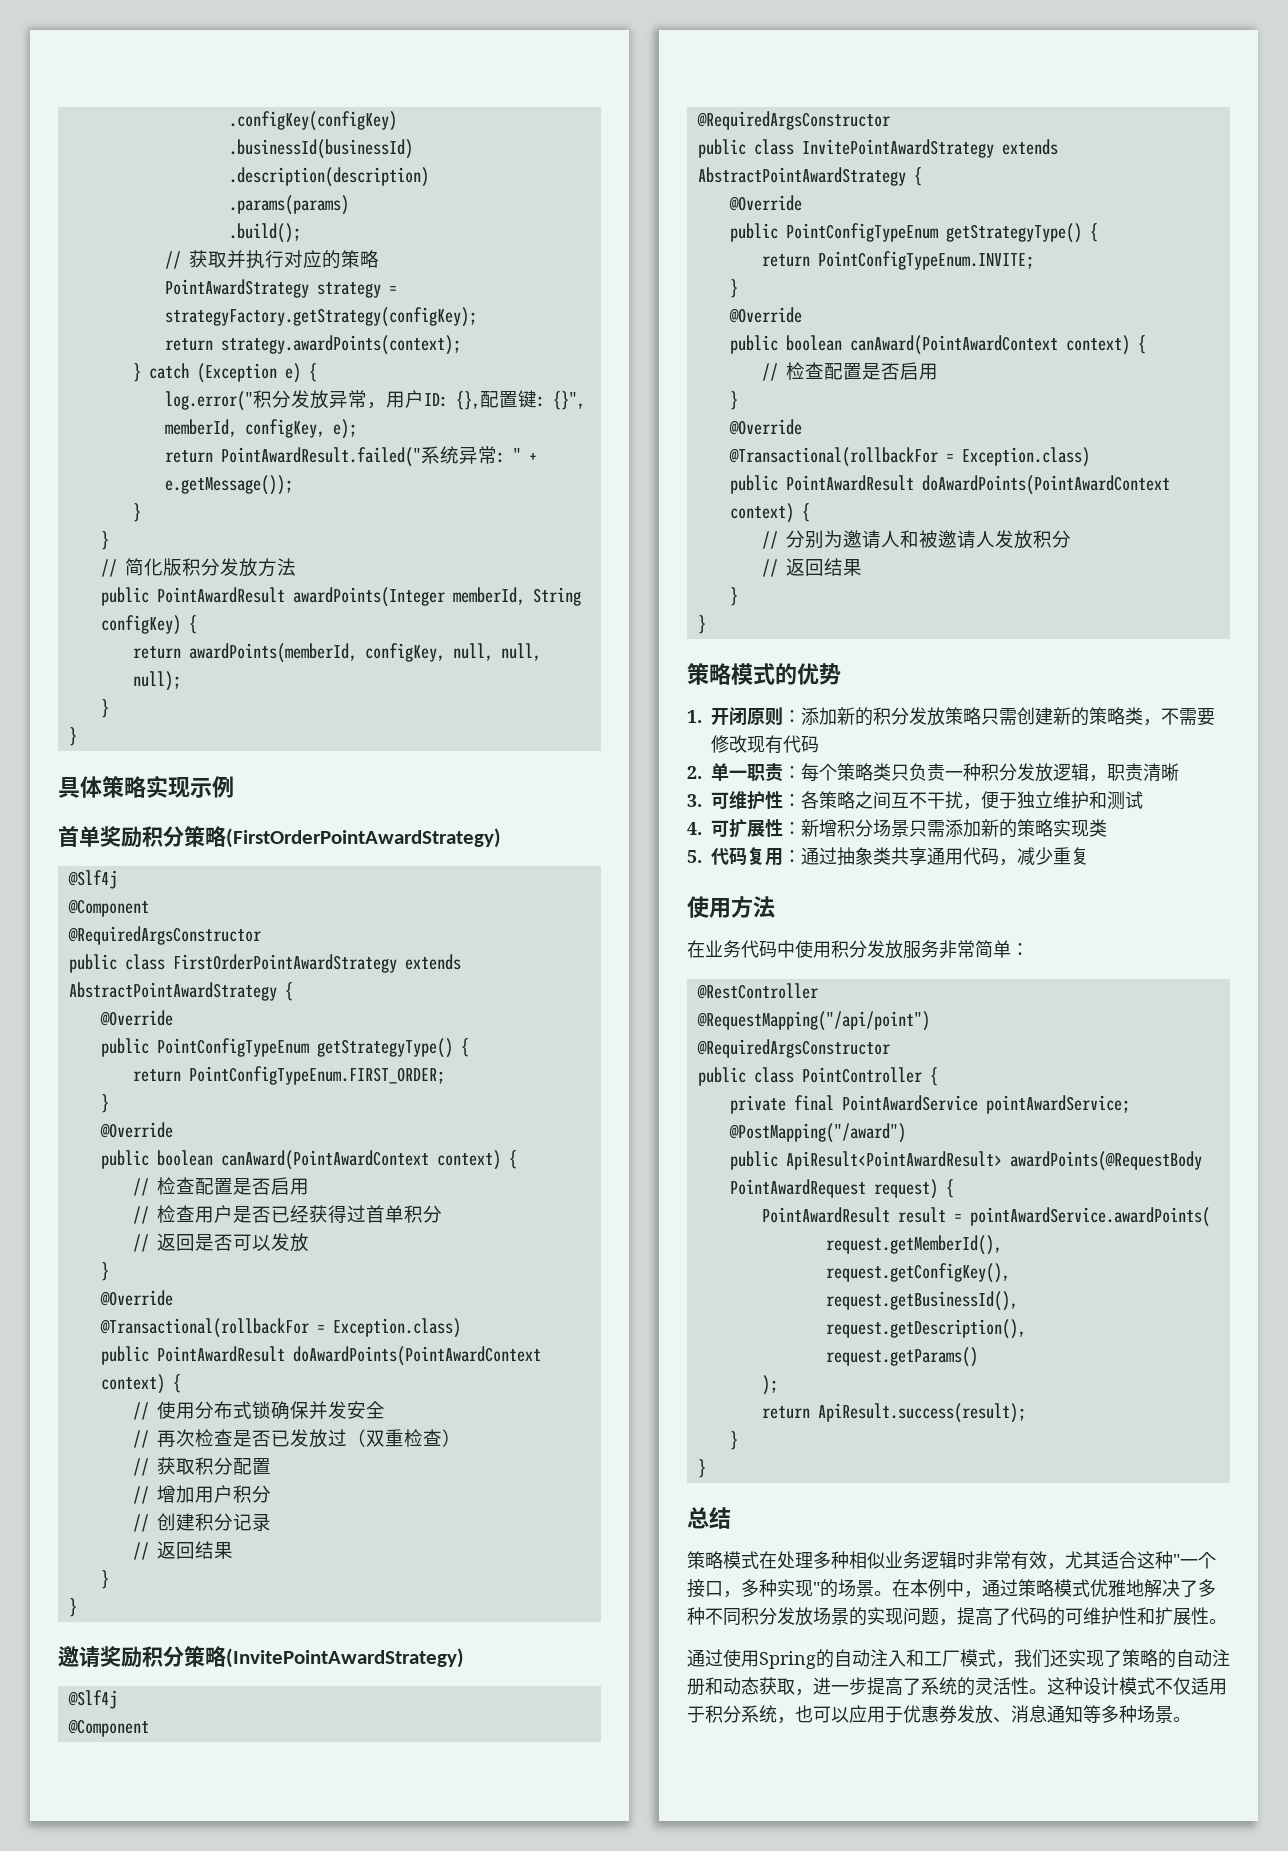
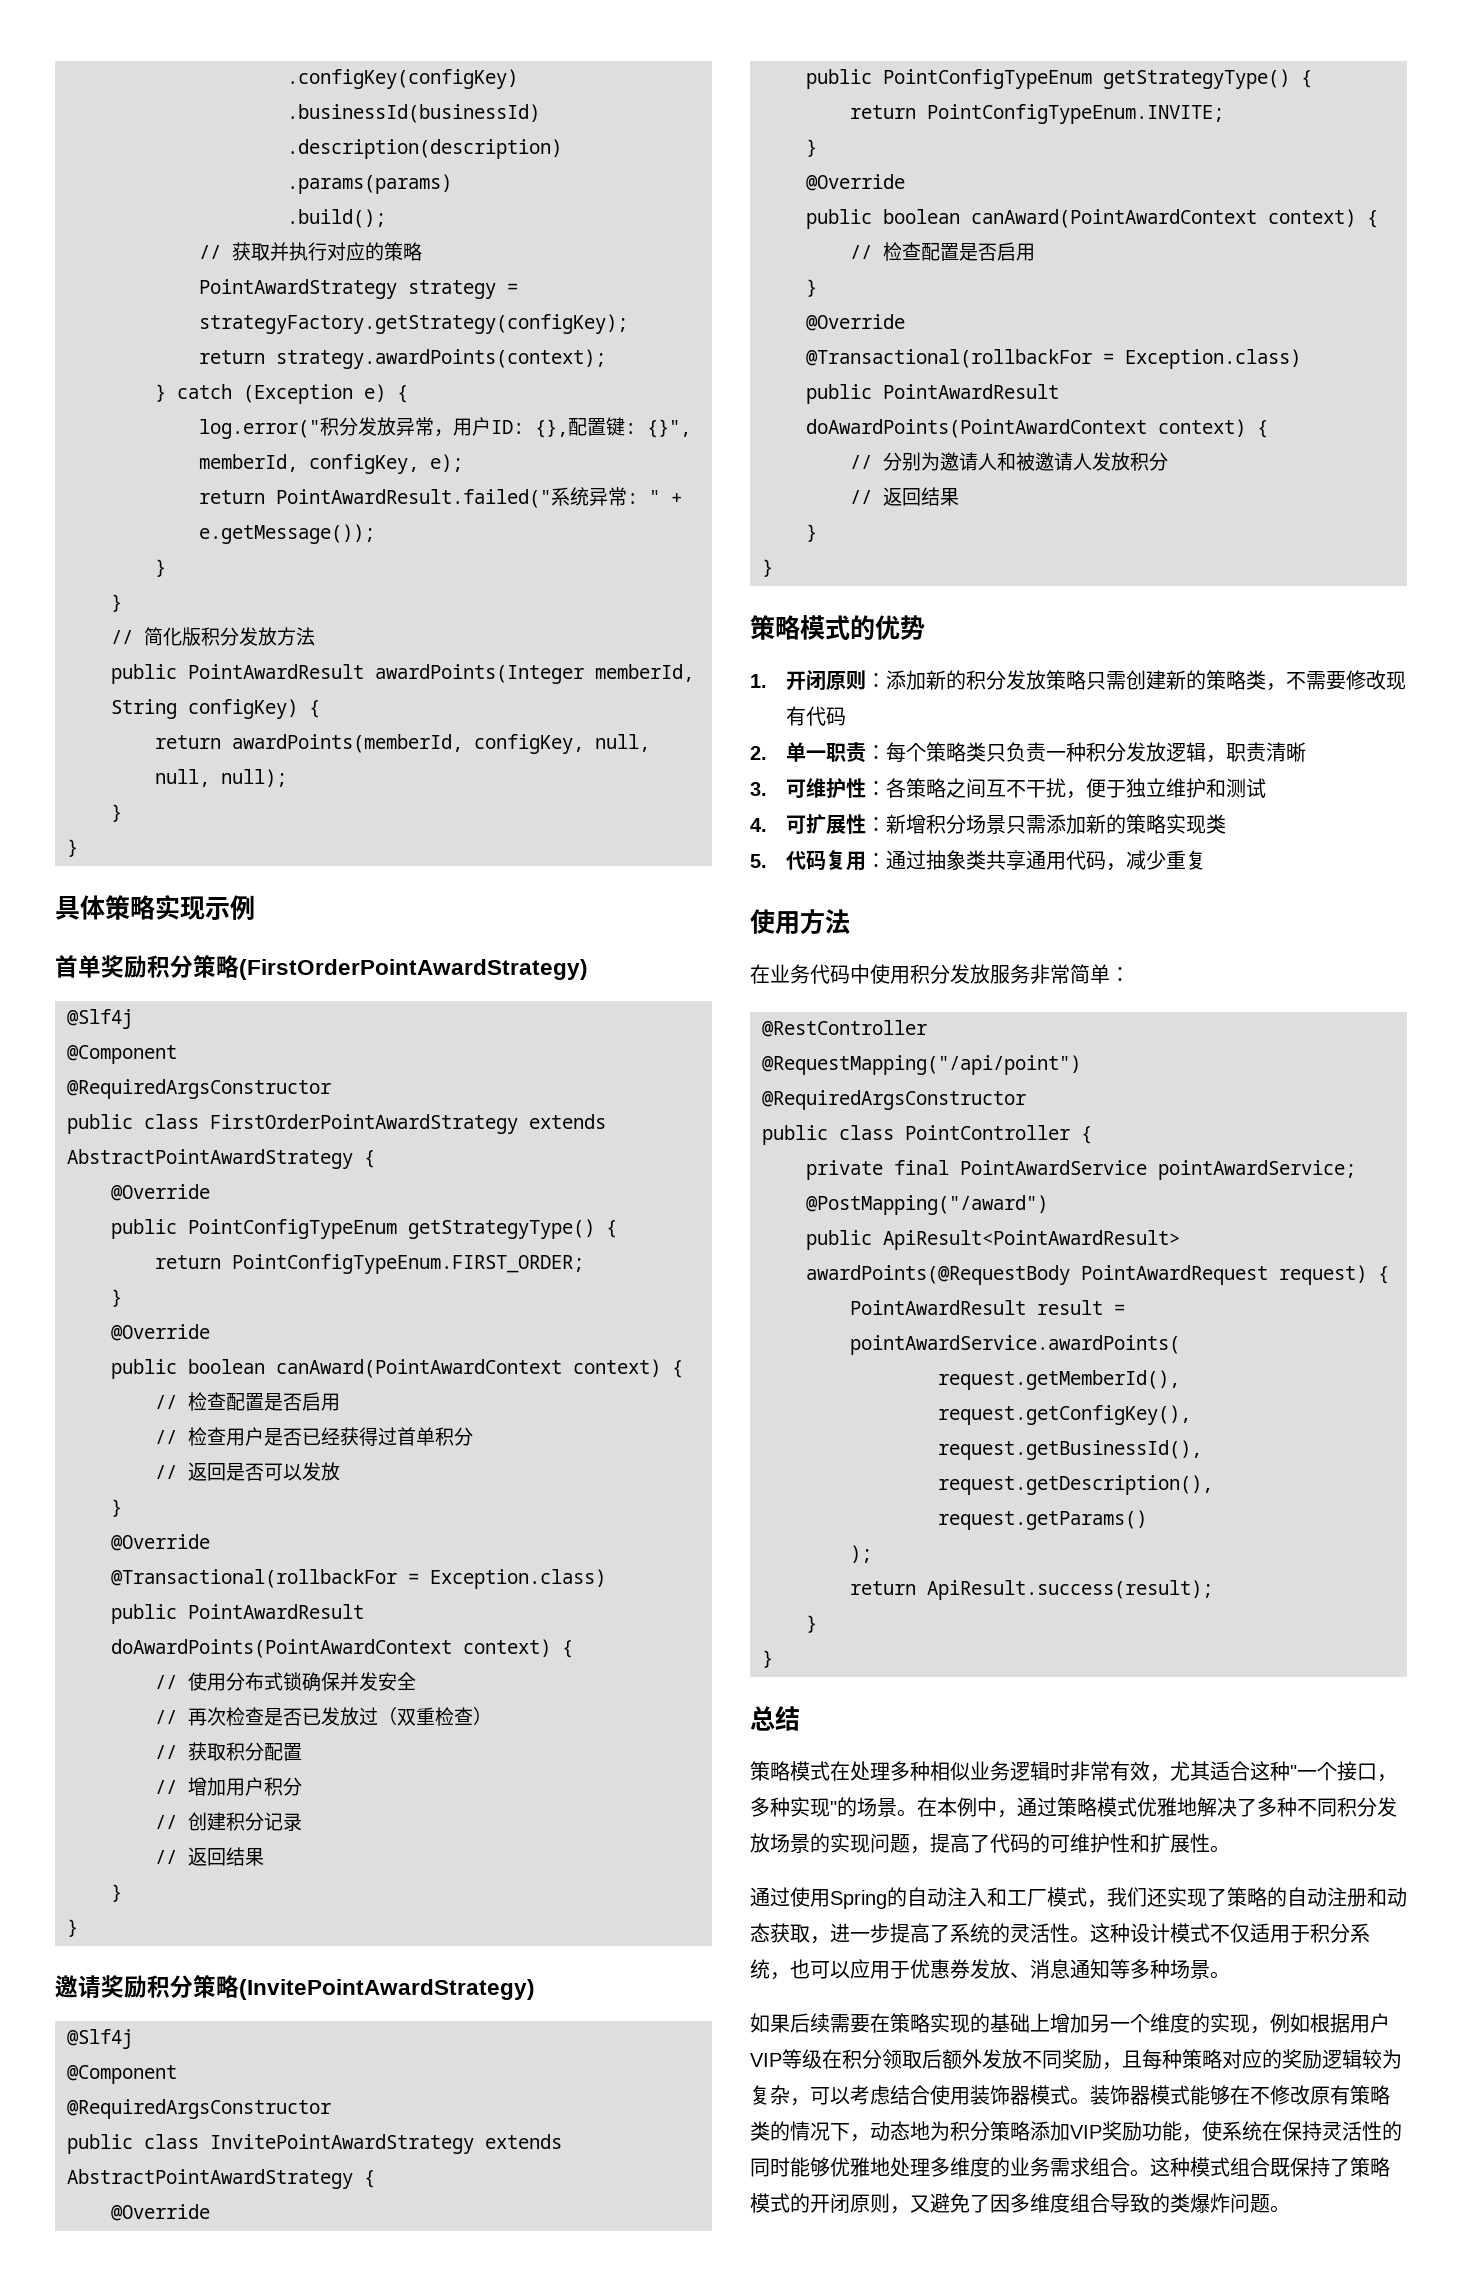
+ 如果后续需要在策略实现的基础上增加另一个维度的实现，例如根据用户VIP等级在积分领取后额外发放不同奖励，且每种策略对应的奖励逻辑较为复杂，可以考虑结合使用装饰器模式。装饰器模式能够在不修改原有策略类的情况下，动态地为积分策略添加VIP奖励功能，使系统在保持灵活性的同时能够优雅地处理多维度的业务需求组合。这种模式组合既保持了策略模式的开闭原则，又避免了因多维度组合导致的类爆炸问题。

